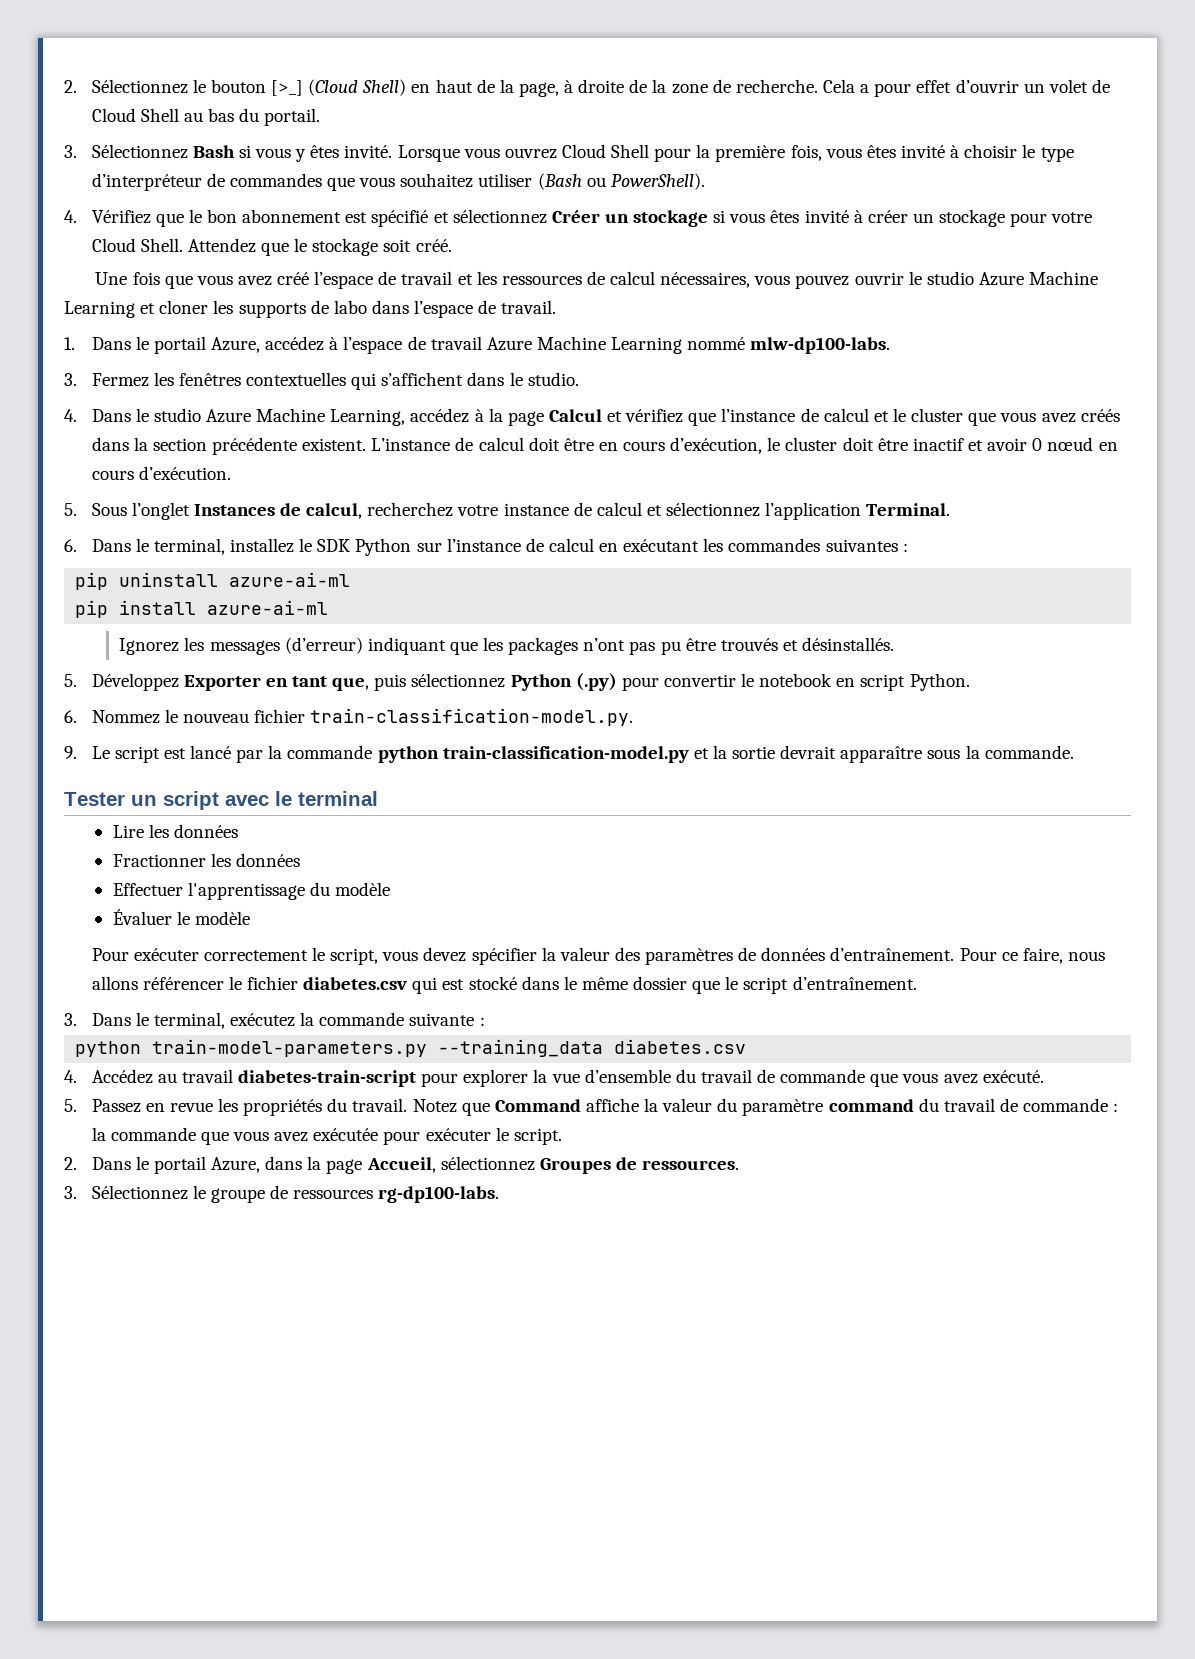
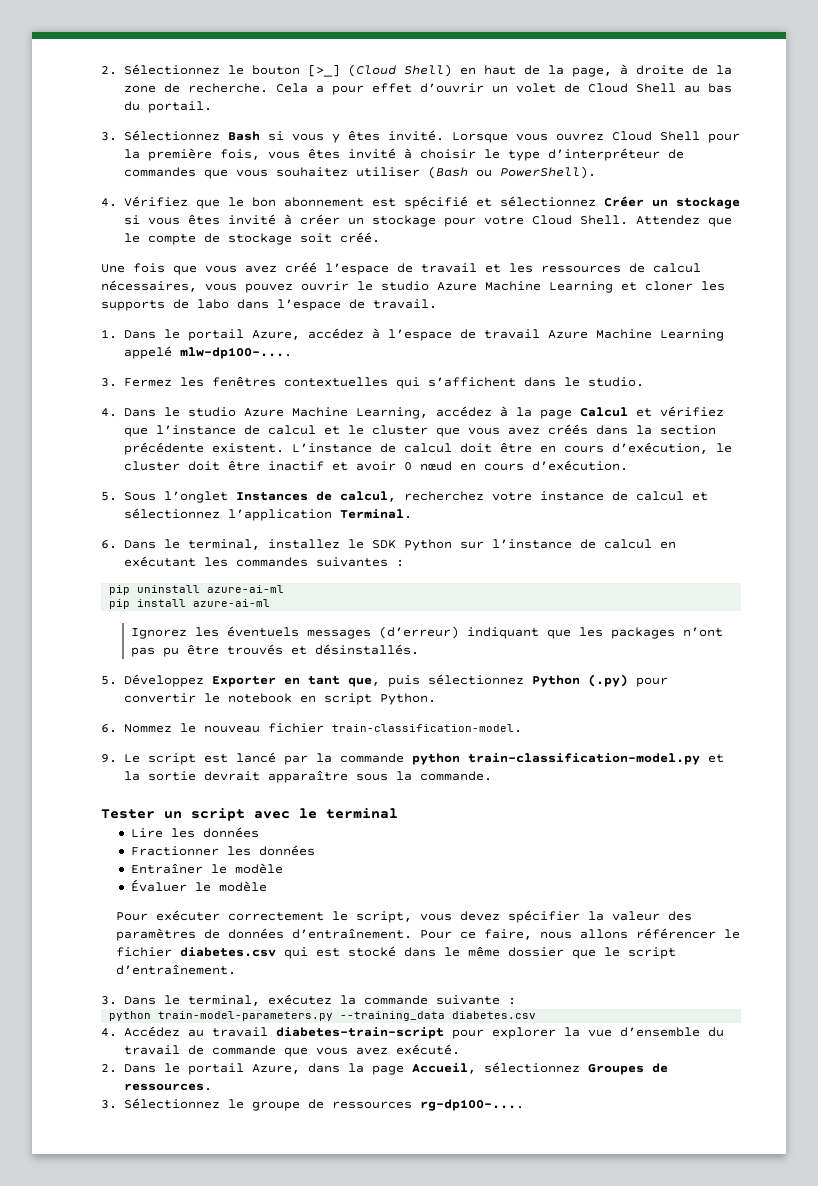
- Attendez que le stockage soit créé.
+ Attendez que le compte de stockage soit créé.
- 1. Dans le portail Azure, accédez à l’espace de travail Azure Machine Learning nommé mlw-dp100-labs.
+ 1. Dans le portail Azure, accédez à l’espace de travail Azure Machine Learning appelé mlw-dp100-....
- Ignorez les messages (d’erreur) indiquant que les packages n’ont pas pu être trouvés et désinstallés.
+ Ignorez les éventuels messages (d’erreur) indiquant que les packages n’ont pas pu être trouvés et désinstallés.
- 6. Nommez le nouveau fichier train-classification-model.py.
+ 6. Nommez le nouveau fichier train-classification-model.
- Effectuer l'apprentissage du modèle
+ Entraîner le modèle
- 5. Passez en revue les propriétés du travail. Notez que Command affiche la valeur du paramètre command du travail de commande : la commande que vous avez exécutée pour exécuter le script.
- 3. Sélectionnez le groupe de ressources rg-dp100-labs.
+ 3. Sélectionnez le groupe de ressources rg-dp100-....

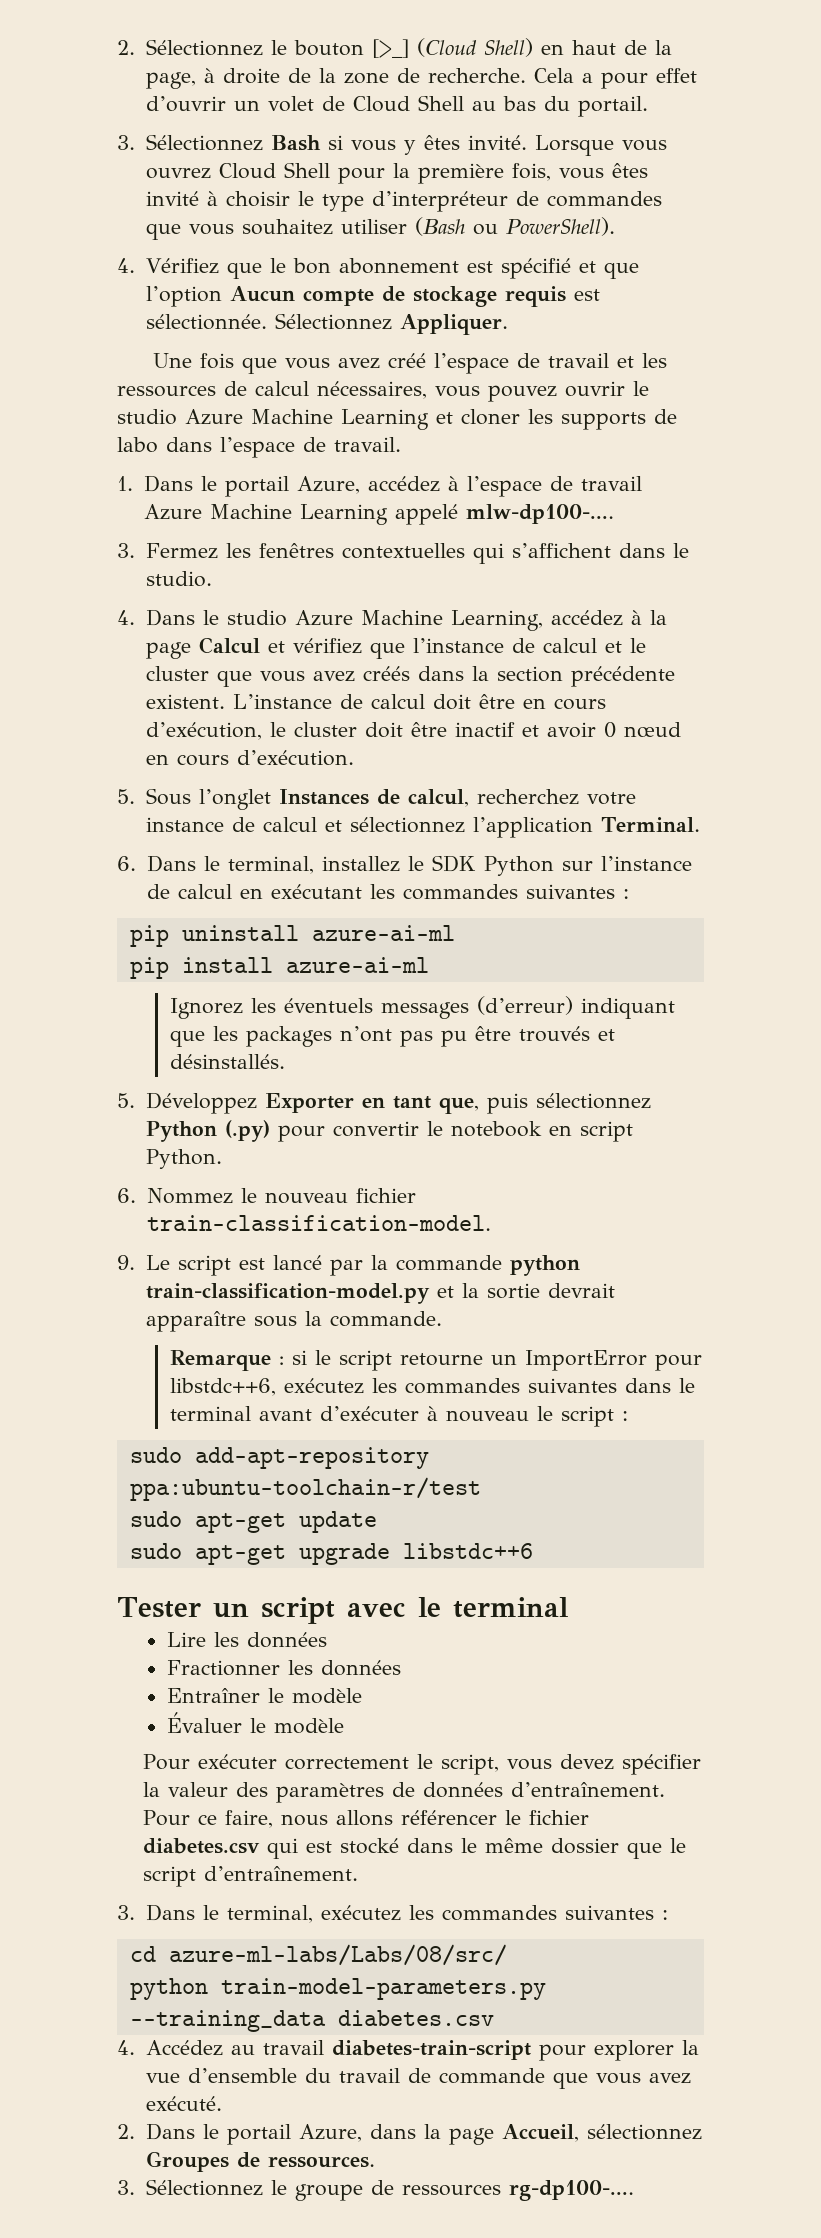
- 4. Vérifiez que le bon abonnement est spécifié et sélectionnez Créer un stockage si vous êtes invité à créer un stockage pour votre Cloud Shell. Attendez que le compte de stockage soit créé.
+ 4. Vérifiez que le bon abonnement est spécifié et que l’option Aucun compte de stockage requis est sélectionnée. Sélectionnez Appliquer.
+ Remarque : si le script retourne un ImportError pour libstdc++6, exécutez les commandes suivantes dans le terminal avant d’exécuter à nouveau le script :
+ sudo add-apt-repository ppa:ubuntu-toolchain-r/test
+ sudo apt-get update
+ sudo apt-get upgrade libstdc++6
- 3. Dans le terminal, exécutez la commande suivante :
+ 3. Dans le terminal, exécutez les commandes suivantes :
+ cd azure-ml-labs/Labs/08/src/

